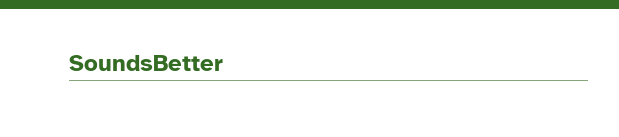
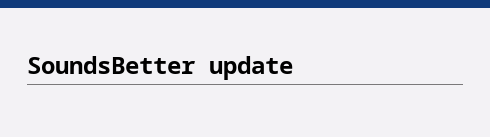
- SoundsBetter
+ SoundsBetter update

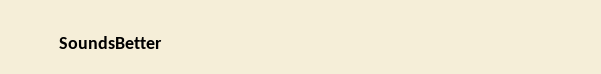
- SoundsBetter update
+ SoundsBetter

